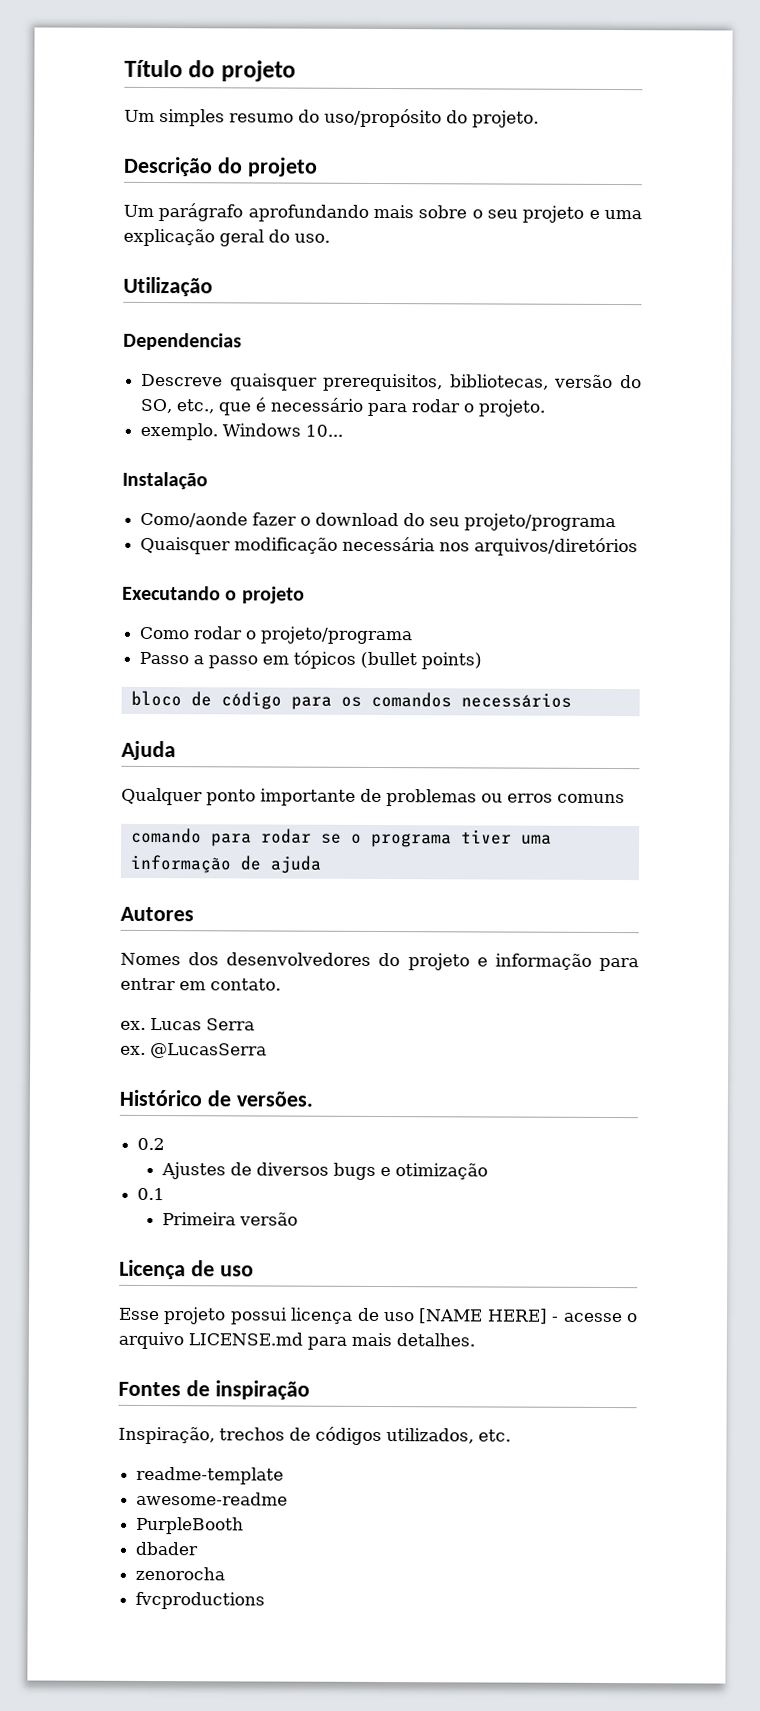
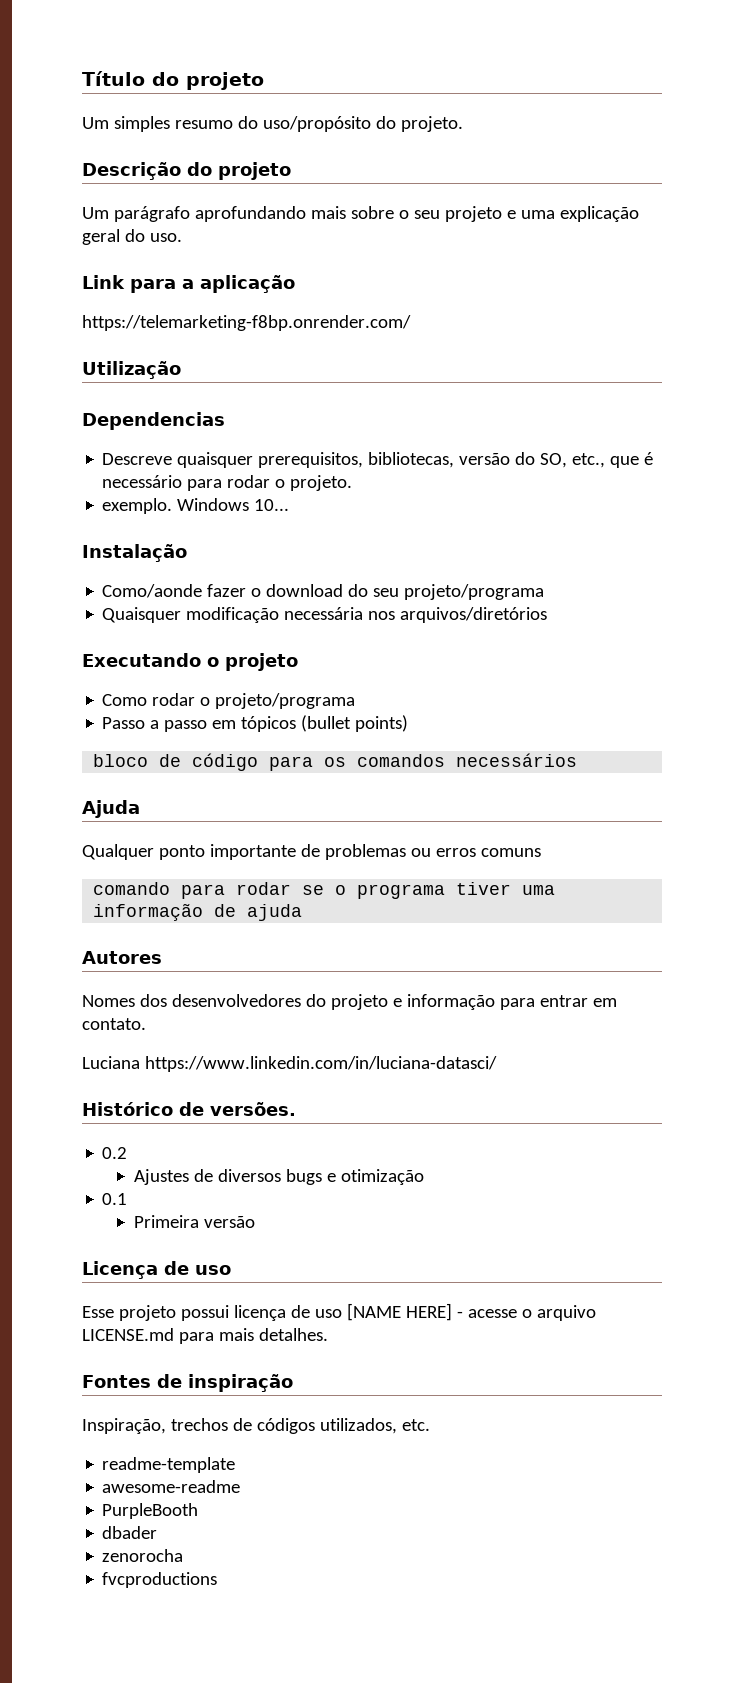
+ Link para a aplicação
+ https://telemarketing-f8bp.onrender.com/
- ex. Lucas Serra
- ex. @LucasSerra
+ Luciana https://www.linkedin.com/in/luciana-datasci/

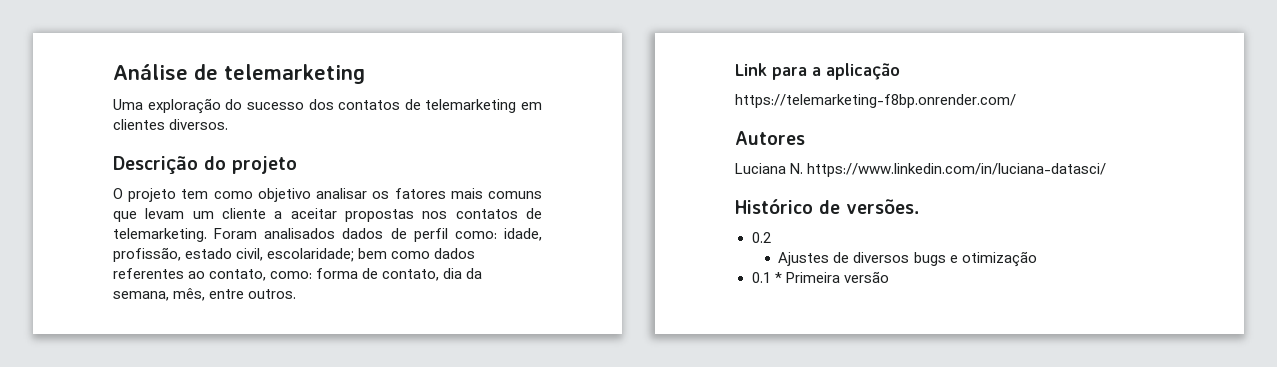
- Título do projeto
- Um simples resumo do uso/propósito do projeto.
+ Análise de telemarketing
+ Uma exploração do sucesso dos contatos de telemarketing em clientes diversos.
  Descrição do projeto
- Um parágrafo aprofundando mais sobre o seu projeto e uma explicação geral do uso.
+ O projeto tem como objetivo analisar os fatores mais comuns que levam um cliente a aceitar propostas nos contatos de telemarketing. Foram analisados dados de perfil como: idade, profissão, estado civil, escolaridade; bem como dados referentes ao contato, como: forma de contato, dia da semana, mês, entre outros.
- Utilização
- Dependencias
- Descreve quaisquer prerequisitos, bibliotecas, versão do SO, etc., que é necessário para rodar o projeto.
- exemplo. Windows 10...
- Instalação
- Como/aonde fazer o download do seu projeto/programa
- Quaisquer modificação necessária nos arquivos/diretórios
- Executando o projeto
- Como rodar o projeto/programa
- Passo a passo em tópicos (bullet points)
- bloco de código para os comandos necessários
- Ajuda
- Qualquer ponto importante de problemas ou erros comuns
- comando para rodar se o programa tiver uma informação de ajuda
  Autores
- Nomes dos desenvolvedores do projeto e informação para entrar em contato.
- Luciana https://www.linkedin.com/in/luciana-datasci/
+ Luciana N. https://www.linkedin.com/in/luciana-datasci/
- 0.1
- Primeira versão
+ 0.1 * Primeira versão
- Licença de uso
- Esse projeto possui licença de uso [NAME HERE] - acesse o arquivo LICENSE.md para mais detalhes.
- Fontes de inspiração
- Inspiração, trechos de códigos utilizados, etc.
- readme-template
- awesome-readme
- PurpleBooth
- dbader
- zenorocha
- fvcproductions

